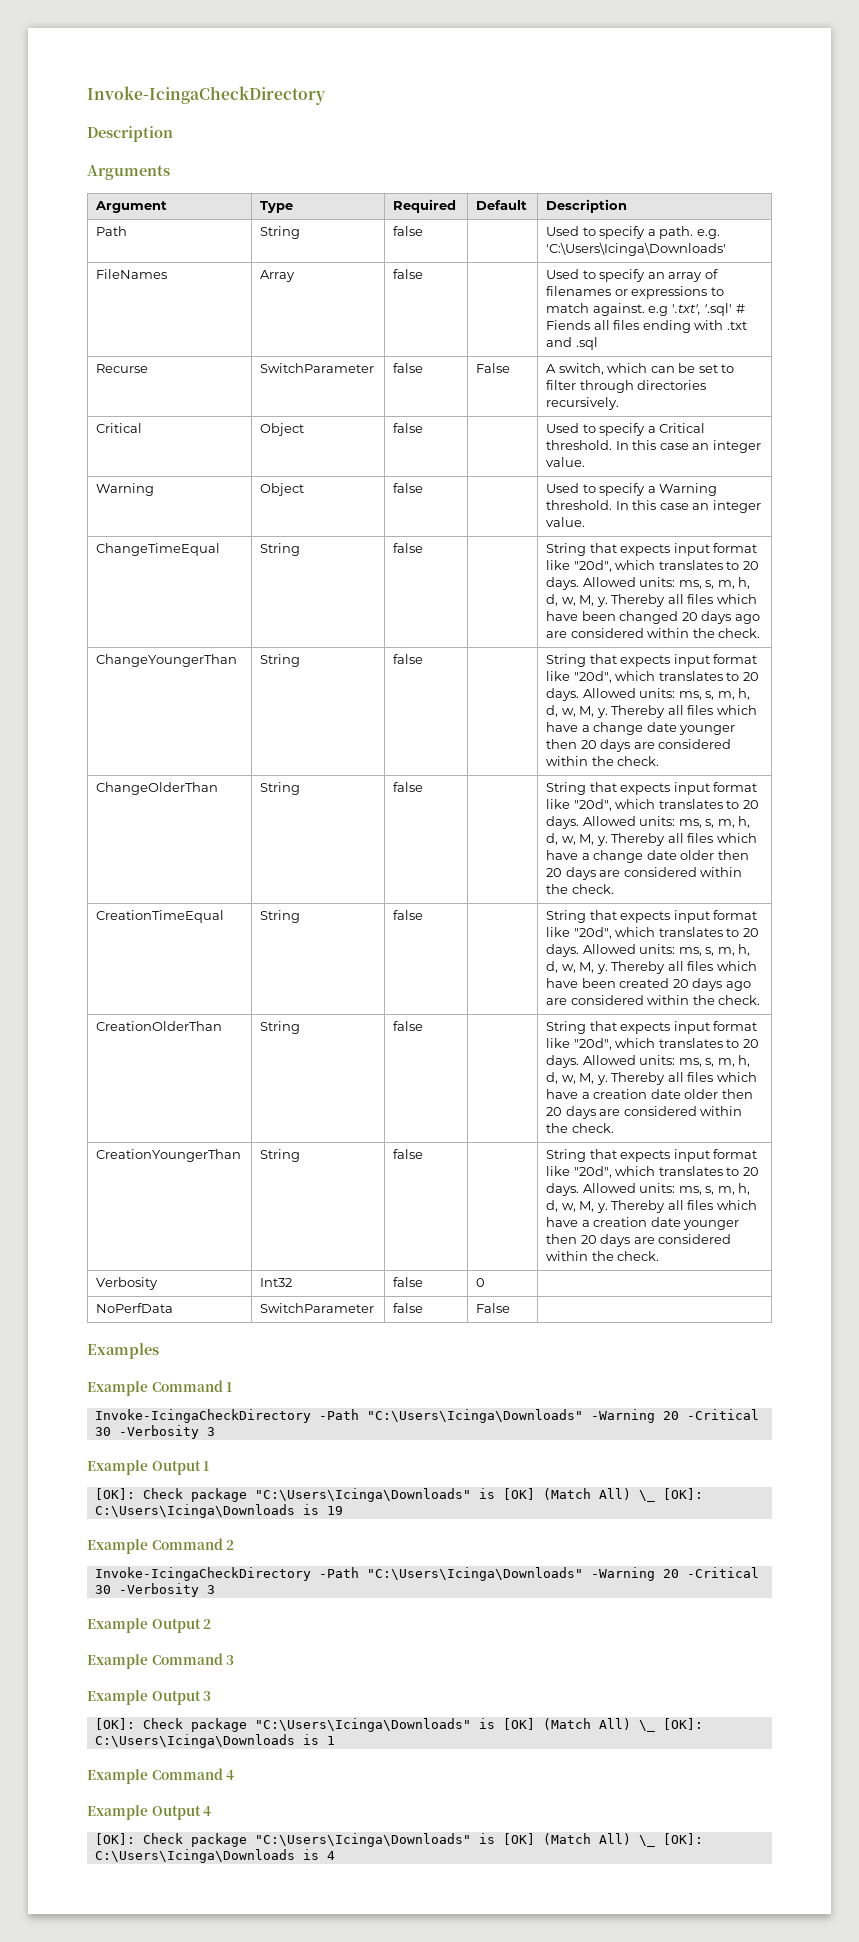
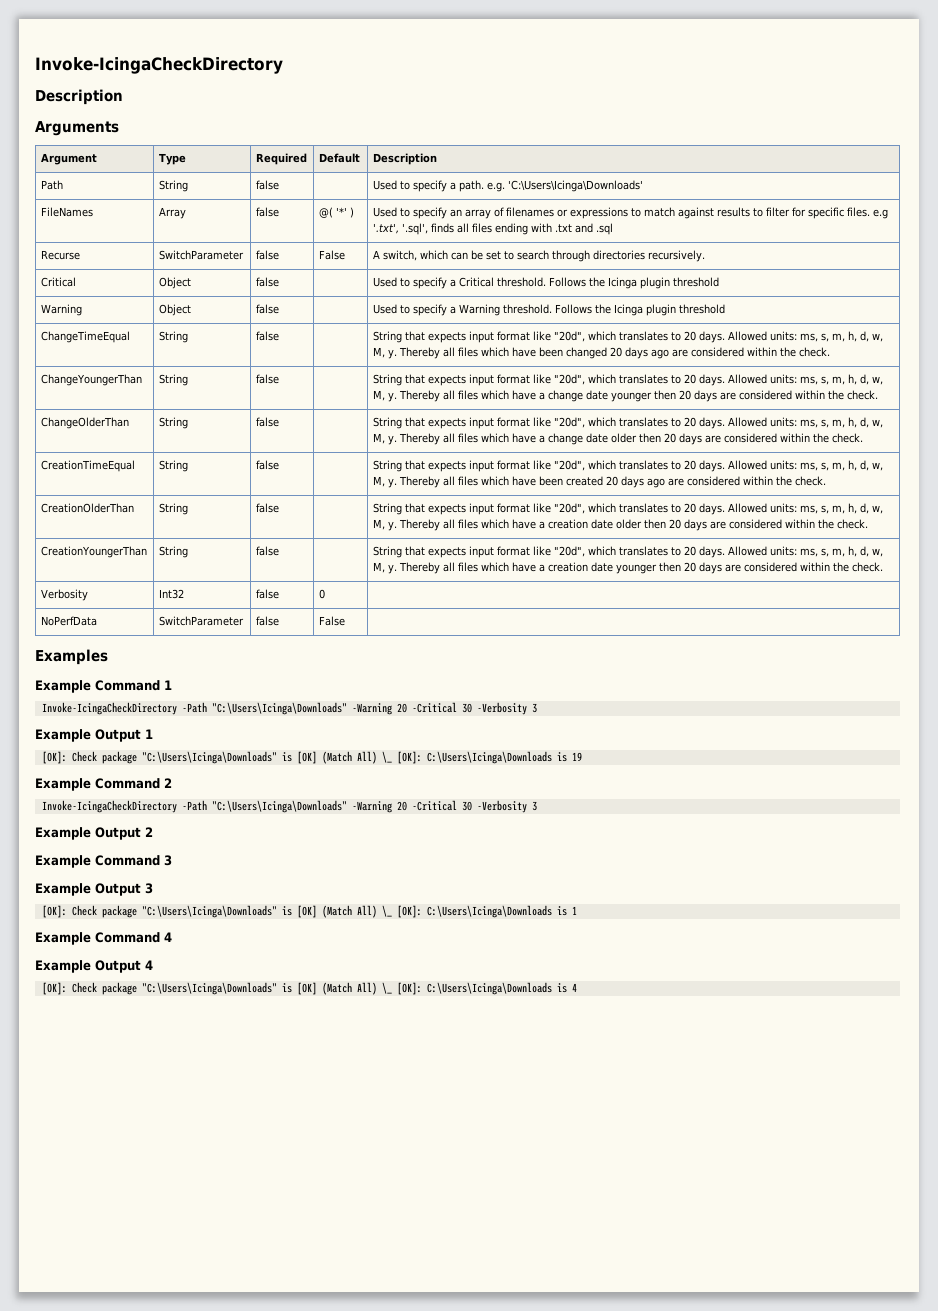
- FileNames | Array | false | | Used to specify an array of filenames or expressions to match against. e.g '.txt', '.sql' # Fiends all files ending with .txt and .sql
+ FileNames | Array | false | @( '*' ) | Used to specify an array of filenames or expressions to match against results to filter for specific files. e.g '.txt', '.sql', finds all files ending with .txt and .sql
- Recurse | SwitchParameter | false | False | A switch, which can be set to filter through directories recursively.
+ Recurse | SwitchParameter | false | False | A switch, which can be set to search through directories recursively.
- Critical | Object | false | | Used to specify a Critical threshold. In this case an integer value.
+ Critical | Object | false | | Used to specify a Critical threshold. Follows the Icinga plugin threshold
- Warning | Object | false | | Used to specify a Warning threshold. In this case an integer value.
+ Warning | Object | false | | Used to specify a Warning threshold. Follows the Icinga plugin threshold

